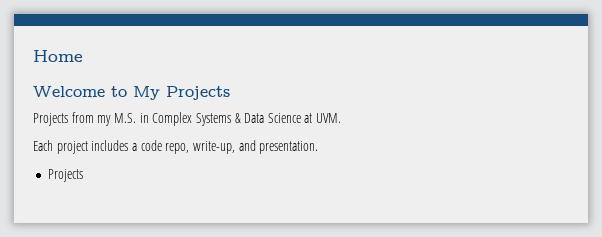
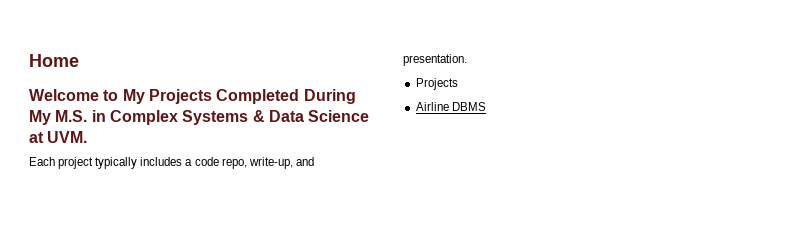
- Welcome to My Projects
- Projects from my M.S. in Complex Systems & Data Science at UVM.
+ Welcome to My Projects Completed During My M.S. in Complex Systems & Data Science at UVM.
- Each project includes a code repo, write-up, and presentation.
+ Each project typically includes a code repo, write-up, and presentation.
+ Airline DBMS

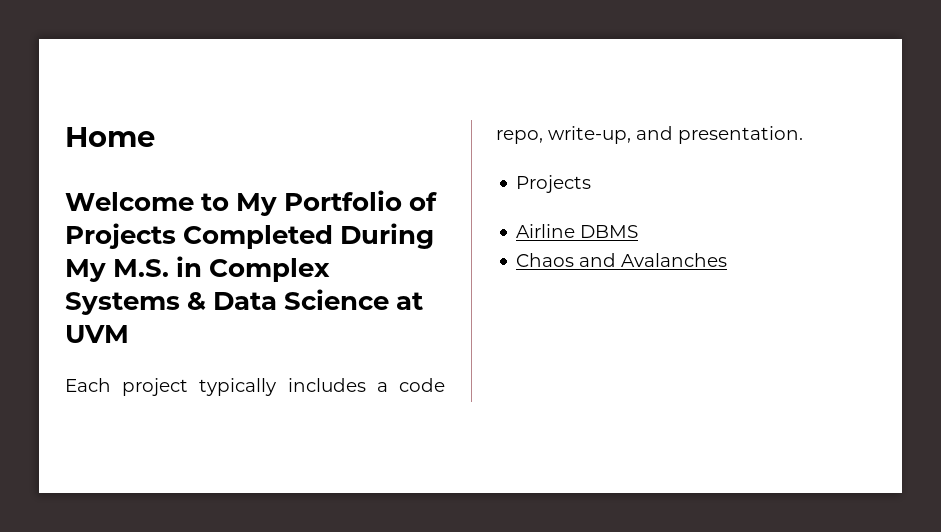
- Welcome to My Projects Completed During My M.S. in Complex Systems & Data Science at UVM.
+ Welcome to My Portfolio of Projects Completed During My M.S. in Complex Systems & Data Science at UVM
+ Chaos and Avalanches

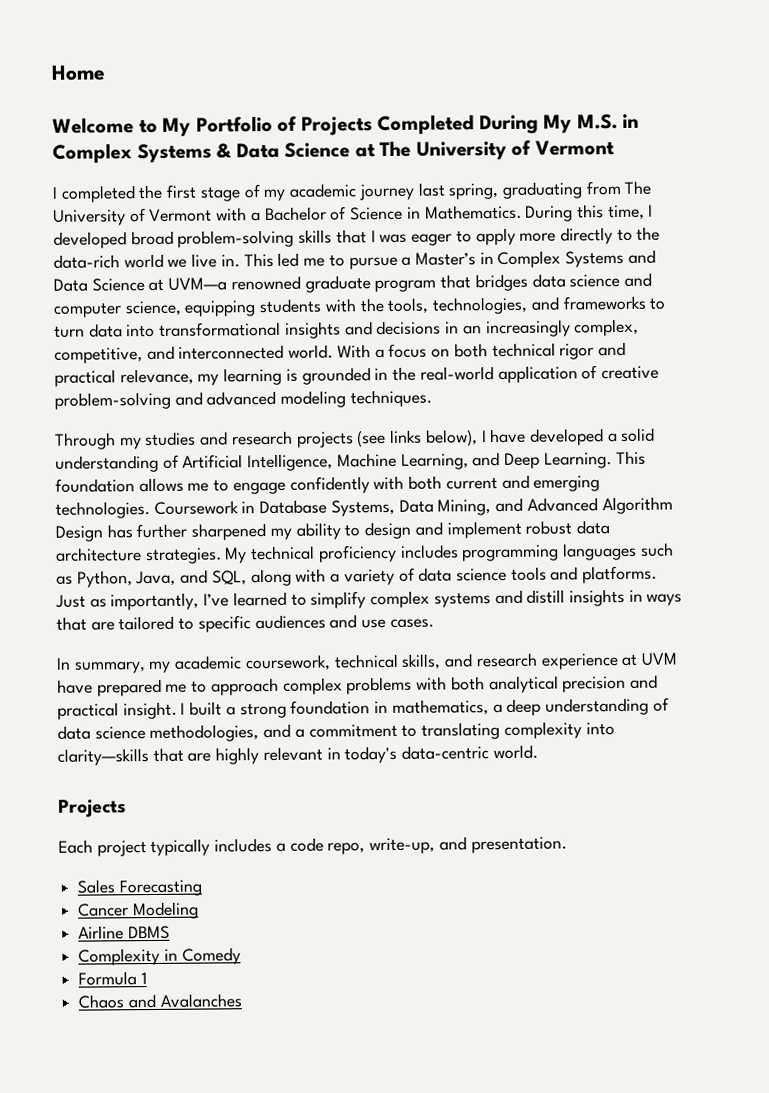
- Welcome to My Portfolio of Projects Completed During My M.S. in Complex Systems & Data Science at UVM
+ Welcome to My Portfolio of Projects Completed During My M.S. in Complex Systems & Data Science at The University of Vermont
+ I completed the first stage of my academic journey last spring, graduating from The University of Vermont with a Bachelor of Science in Mathematics. During this time, I developed broad problem-solving skills that I was eager to apply more directly to the data-rich world we live in. This led me to pursue a Master’s in Complex Systems and Data Science at UVM—a renowned graduate program that bridges data science and computer science, equipping students with the tools, technologies, and frameworks to turn data into transformational insights and decisions in an increasingly complex, competitive, and interconnected world. With a focus on both technical rigor and practical relevance, my learning is grounded in the real-world application of creative problem-solving and advanced modeling techniques.
+ Through my studies and research projects (see links below), I have developed a solid understanding of Artificial Intelligence, Machine Learning, and Deep Learning. This foundation allows me to engage confidently with both current and emerging technologies. Coursework in Database Systems, Data Mining, and Advanced Algorithm Design has further sharpened my ability to design and implement robust data architecture strategies. My technical proficiency includes programming languages such as Python, Java, and SQL, along with a variety of data science tools and platforms. Just as importantly, I’ve learned to simplify complex systems and distill insights in ways that are tailored to specific audiences and use cases.
+ In summary, my academic coursework, technical skills, and research experience at UVM have prepared me to approach complex problems with both analytical precision and practical insight. I built a strong foundation in mathematics, a deep understanding of data science methodologies, and a commitment to translating complexity into clarity—skills that are highly relevant in today's data-centric world.
+ Projects
  Each project typically includes a code repo, write-up, and presentation.
- Projects
+ Sales Forecasting
+ Cancer Modeling
  Airline DBMS
+ Complexity in Comedy
+ Formula 1

